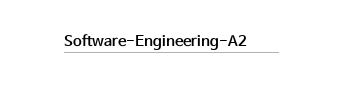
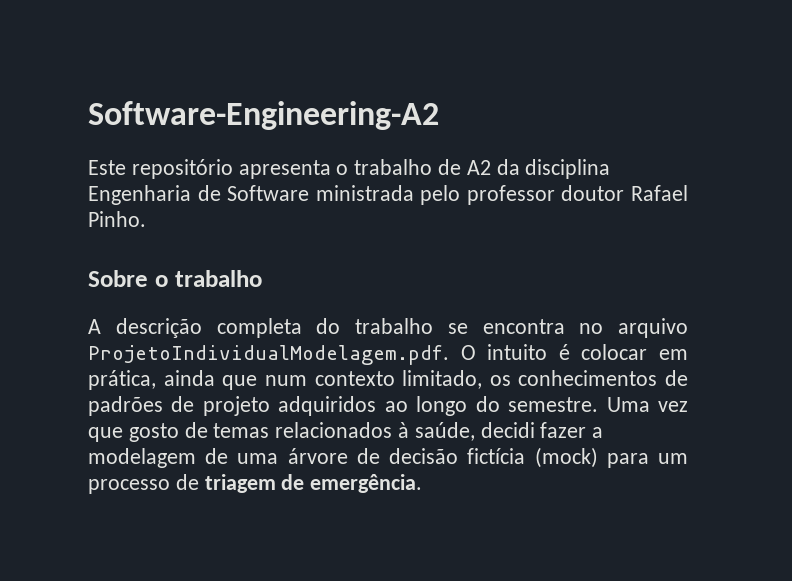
+ Este repositório apresenta o trabalho de A2 da disciplina Engenharia de Software ministrada pelo professor doutor Rafael Pinho.
+ Sobre o trabalho
+ A descrição completa do trabalho se encontra no arquivo ProjetoIndividualModelagem.pdf. O intuito é colocar em prática, ainda que num contexto limitado, os conhecimentos de padrões de projeto adquiridos ao longo do semestre. Uma vez que gosto de temas relacionados à saúde, decidi fazer a modelagem de uma árvore de decisão fictícia (mock) para um processo de triagem de emergência.

